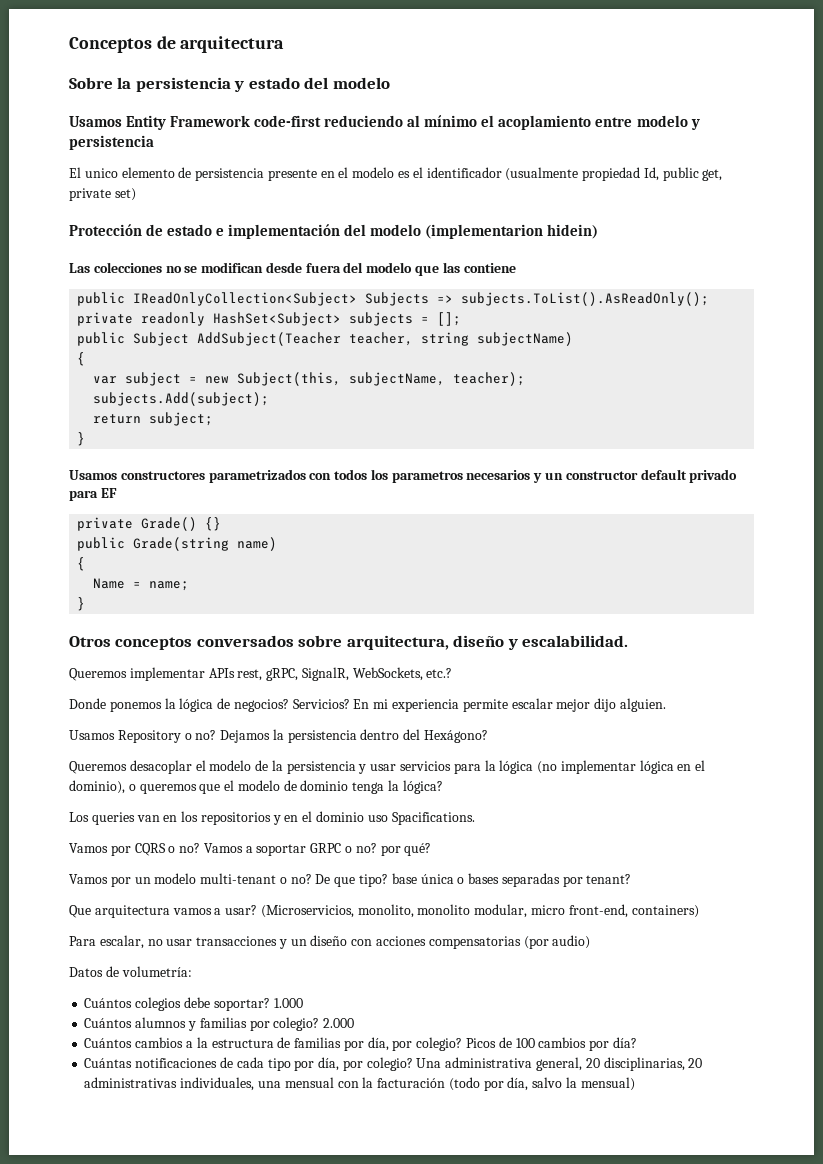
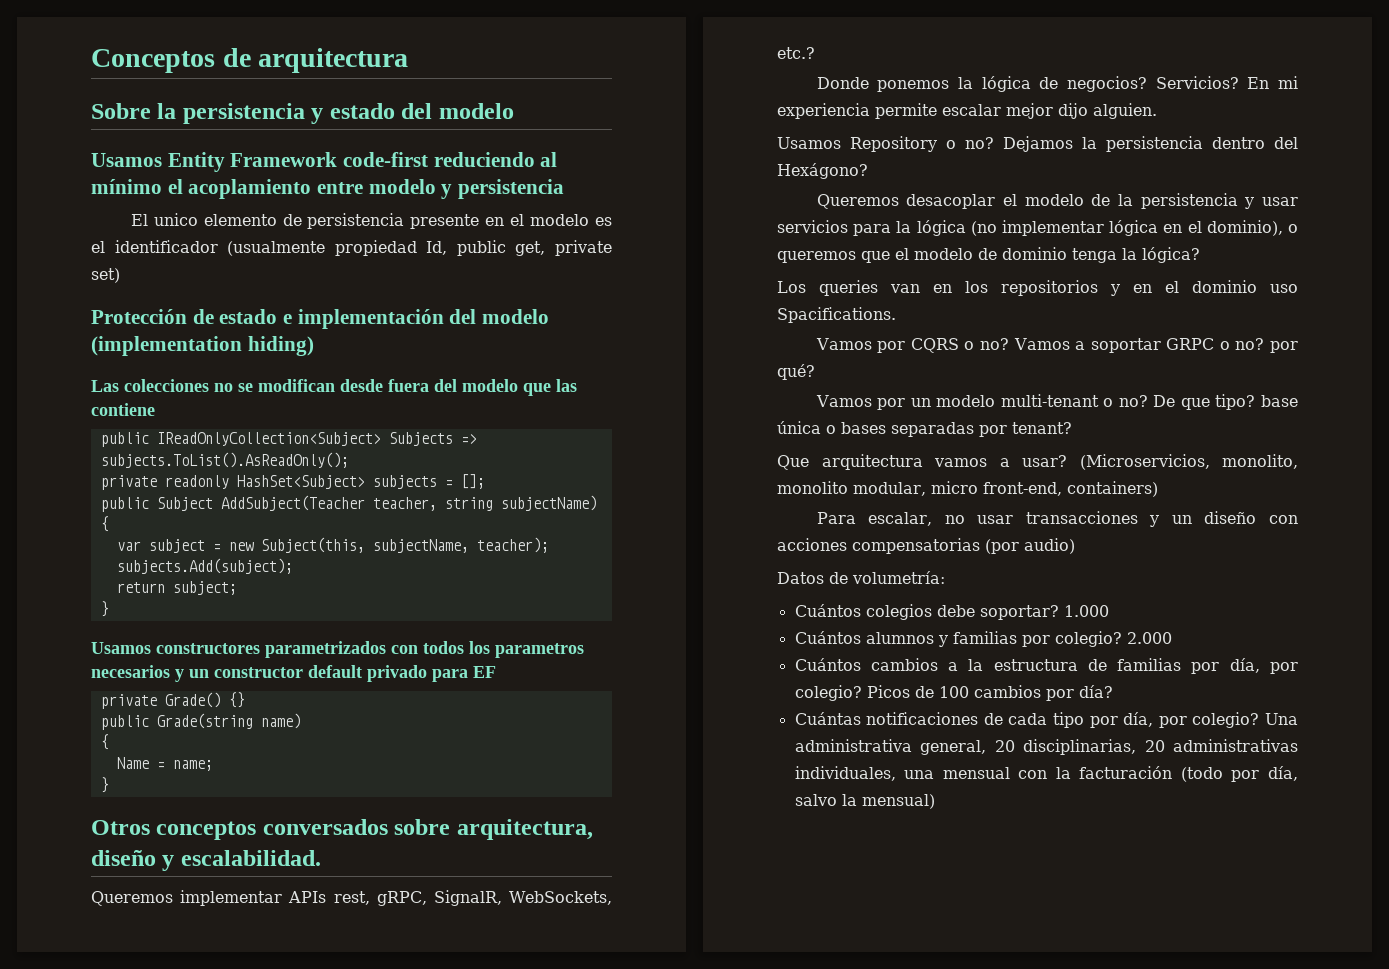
- Protección de estado e implementación del modelo (implementarion hidein)
+ Protección de estado e implementación del modelo (implementation hiding)

